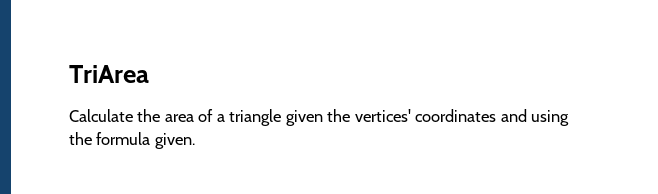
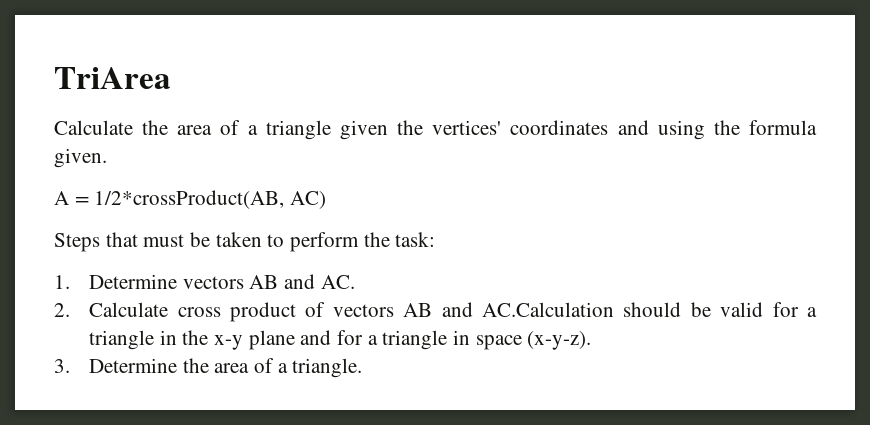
+ A = 1/2*crossProduct(AB, AC)
+ Steps that must be taken to perform the task:
+ 1. Determine vectors AB and AC.
+ 2. Calculate cross product of vectors AB and AC.Calculation should be valid for a triangle in the x-y plane and for a triangle in space (x-y-z).
+ 3. Determine the area of a triangle.

